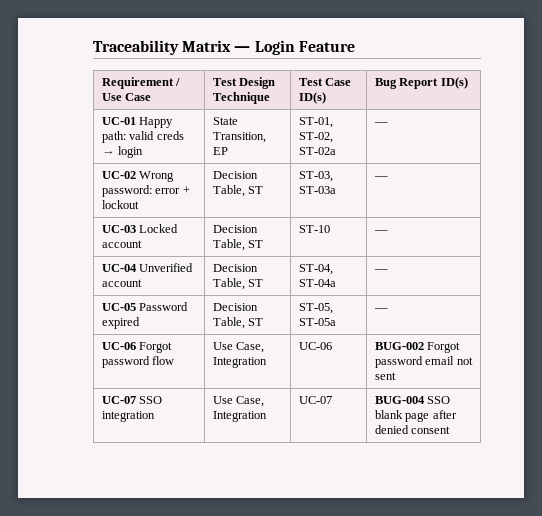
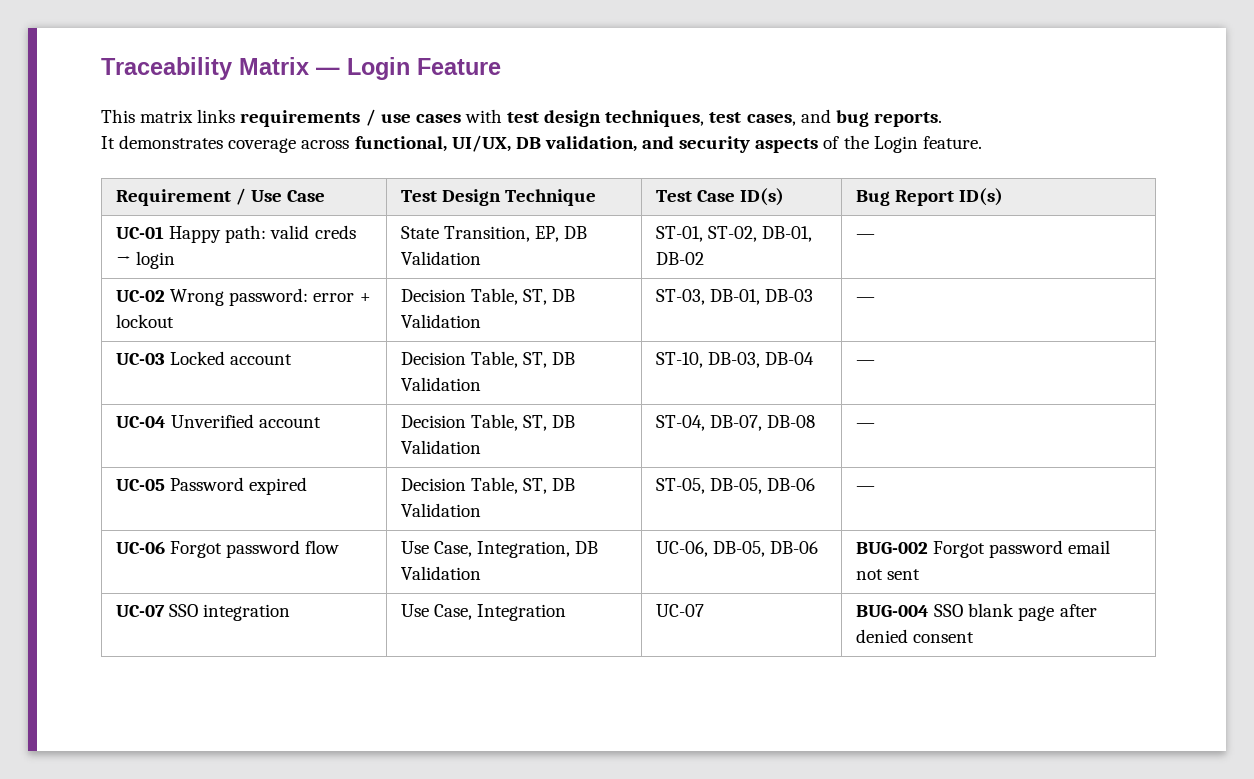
+ This matrix links requirements / use cases with test design techniques, test cases, and bug reports.
+ It demonstrates coverage across functional, UI/UX, DB validation, and security aspects of the Login feature.
- UC-01 Happy path: valid creds → login | State Transition, EP | ST-01, ST-02, ST-02a | —
+ UC-01 Happy path: valid creds → login | State Transition, EP, DB Validation | ST-01, ST-02, DB-01, DB-02 | —
- UC-02 Wrong password: error + lockout | Decision Table, ST | ST-03, ST-03a | —
+ UC-02 Wrong password: error + lockout | Decision Table, ST, DB Validation | ST-03, DB-01, DB-03 | —
- UC-03 Locked account | Decision Table, ST | ST-10 | —
+ UC-03 Locked account | Decision Table, ST, DB Validation | ST-10, DB-03, DB-04 | —
- UC-04 Unverified account | Decision Table, ST | ST-04, ST-04a | —
+ UC-04 Unverified account | Decision Table, ST, DB Validation | ST-04, DB-07, DB-08 | —
- UC-05 Password expired | Decision Table, ST | ST-05, ST-05a | —
+ UC-05 Password expired | Decision Table, ST, DB Validation | ST-05, DB-05, DB-06 | —
- UC-06 Forgot password flow | Use Case, Integration | UC-06 | BUG-002 Forgot password email not sent
+ UC-06 Forgot password flow | Use Case, Integration, DB Validation | UC-06, DB-05, DB-06 | BUG-002 Forgot password email not sent

